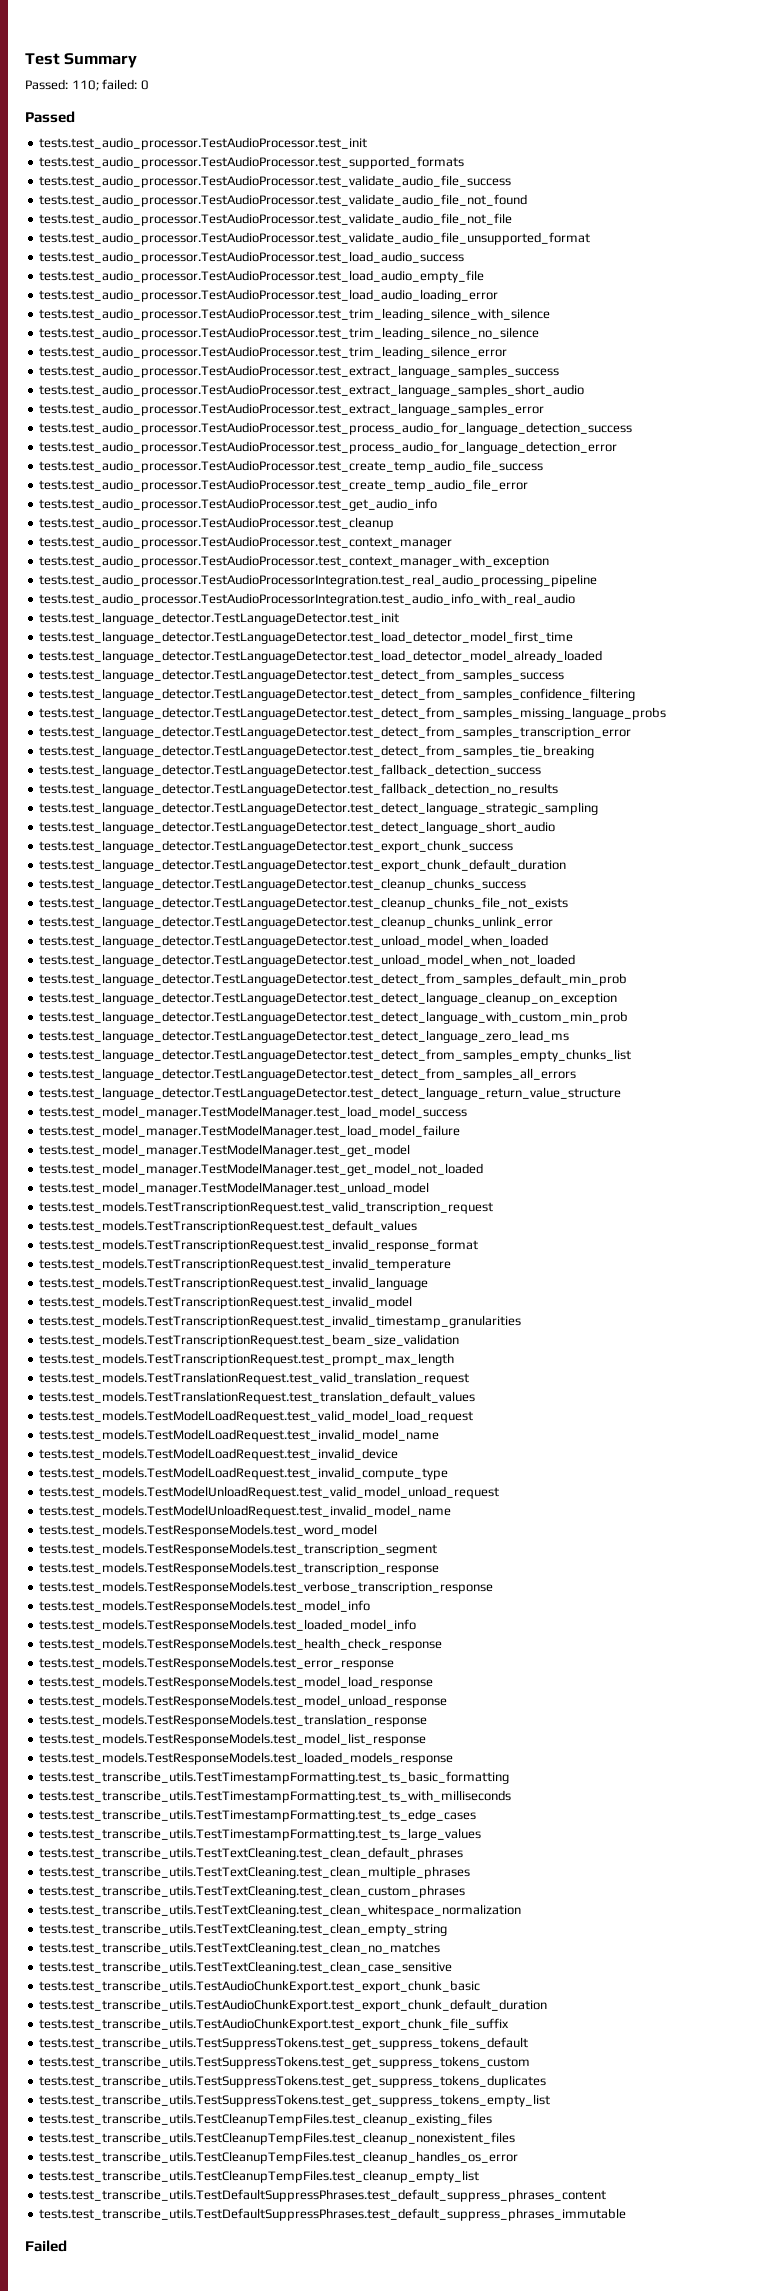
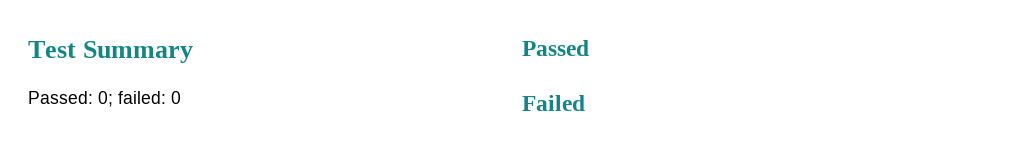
- Passed: 110; failed: 0
+ Passed: 0; failed: 0
- tests.test_audio_processor.TestAudioProcessor.test_init
- tests.test_audio_processor.TestAudioProcessor.test_supported_formats
- tests.test_audio_processor.TestAudioProcessor.test_validate_audio_file_success
- tests.test_audio_processor.TestAudioProcessor.test_validate_audio_file_not_found
- tests.test_audio_processor.TestAudioProcessor.test_validate_audio_file_not_file
- tests.test_audio_processor.TestAudioProcessor.test_validate_audio_file_unsupported_format
- tests.test_audio_processor.TestAudioProcessor.test_load_audio_success
- tests.test_audio_processor.TestAudioProcessor.test_load_audio_empty_file
- tests.test_audio_processor.TestAudioProcessor.test_load_audio_loading_error
- tests.test_audio_processor.TestAudioProcessor.test_trim_leading_silence_with_silence
- tests.test_audio_processor.TestAudioProcessor.test_trim_leading_silence_no_silence
- tests.test_audio_processor.TestAudioProcessor.test_trim_leading_silence_error
- tests.test_audio_processor.TestAudioProcessor.test_extract_language_samples_success
- tests.test_audio_processor.TestAudioProcessor.test_extract_language_samples_short_audio
- tests.test_audio_processor.TestAudioProcessor.test_extract_language_samples_error
- tests.test_audio_processor.TestAudioProcessor.test_process_audio_for_language_detection_success
- tests.test_audio_processor.TestAudioProcessor.test_process_audio_for_language_detection_error
- tests.test_audio_processor.TestAudioProcessor.test_create_temp_audio_file_success
- tests.test_audio_processor.TestAudioProcessor.test_create_temp_audio_file_error
- tests.test_audio_processor.TestAudioProcessor.test_get_audio_info
- tests.test_audio_processor.TestAudioProcessor.test_cleanup
- tests.test_audio_processor.TestAudioProcessor.test_context_manager
- tests.test_audio_processor.TestAudioProcessor.test_context_manager_with_exception
- tests.test_audio_processor.TestAudioProcessorIntegration.test_real_audio_processing_pipeline
- tests.test_audio_processor.TestAudioProcessorIntegration.test_audio_info_with_real_audio
- tests.test_language_detector.TestLanguageDetector.test_init
- tests.test_language_detector.TestLanguageDetector.test_load_detector_model_first_time
- tests.test_language_detector.TestLanguageDetector.test_load_detector_model_already_loaded
- tests.test_language_detector.TestLanguageDetector.test_detect_from_samples_success
- tests.test_language_detector.TestLanguageDetector.test_detect_from_samples_confidence_filtering
- tests.test_language_detector.TestLanguageDetector.test_detect_from_samples_missing_language_probs
- tests.test_language_detector.TestLanguageDetector.test_detect_from_samples_transcription_error
- tests.test_language_detector.TestLanguageDetector.test_detect_from_samples_tie_breaking
- tests.test_language_detector.TestLanguageDetector.test_fallback_detection_success
- tests.test_language_detector.TestLanguageDetector.test_fallback_detection_no_results
- tests.test_language_detector.TestLanguageDetector.test_detect_language_strategic_sampling
- tests.test_language_detector.TestLanguageDetector.test_detect_language_short_audio
- tests.test_language_detector.TestLanguageDetector.test_export_chunk_success
- tests.test_language_detector.TestLanguageDetector.test_export_chunk_default_duration
- tests.test_language_detector.TestLanguageDetector.test_cleanup_chunks_success
- tests.test_language_detector.TestLanguageDetector.test_cleanup_chunks_file_not_exists
- tests.test_language_detector.TestLanguageDetector.test_cleanup_chunks_unlink_error
- tests.test_language_detector.TestLanguageDetector.test_unload_model_when_loaded
- tests.test_language_detector.TestLanguageDetector.test_unload_model_when_not_loaded
- tests.test_language_detector.TestLanguageDetector.test_detect_from_samples_default_min_prob
- tests.test_language_detector.TestLanguageDetector.test_detect_language_cleanup_on_exception
- tests.test_language_detector.TestLanguageDetector.test_detect_language_with_custom_min_prob
- tests.test_language_detector.TestLanguageDetector.test_detect_language_zero_lead_ms
- tests.test_language_detector.TestLanguageDetector.test_detect_from_samples_empty_chunks_list
- tests.test_language_detector.TestLanguageDetector.test_detect_from_samples_all_errors
- tests.test_language_detector.TestLanguageDetector.test_detect_language_return_value_structure
- tests.test_model_manager.TestModelManager.test_load_model_success
- tests.test_model_manager.TestModelManager.test_load_model_failure
- tests.test_model_manager.TestModelManager.test_get_model
- tests.test_model_manager.TestModelManager.test_get_model_not_loaded
- tests.test_model_manager.TestModelManager.test_unload_model
- tests.test_models.TestTranscriptionRequest.test_valid_transcription_request
- tests.test_models.TestTranscriptionRequest.test_default_values
- tests.test_models.TestTranscriptionRequest.test_invalid_response_format
- tests.test_models.TestTranscriptionRequest.test_invalid_temperature
- tests.test_models.TestTranscriptionRequest.test_invalid_language
- tests.test_models.TestTranscriptionRequest.test_invalid_model
- tests.test_models.TestTranscriptionRequest.test_invalid_timestamp_granularities
- tests.test_models.TestTranscriptionRequest.test_beam_size_validation
- tests.test_models.TestTranscriptionRequest.test_prompt_max_length
- tests.test_models.TestTranslationRequest.test_valid_translation_request
- tests.test_models.TestTranslationRequest.test_translation_default_values
- tests.test_models.TestModelLoadRequest.test_valid_model_load_request
- tests.test_models.TestModelLoadRequest.test_invalid_model_name
- tests.test_models.TestModelLoadRequest.test_invalid_device
- tests.test_models.TestModelLoadRequest.test_invalid_compute_type
- tests.test_models.TestModelUnloadRequest.test_valid_model_unload_request
- tests.test_models.TestModelUnloadRequest.test_invalid_model_name
- tests.test_models.TestResponseModels.test_word_model
- tests.test_models.TestResponseModels.test_transcription_segment
- tests.test_models.TestResponseModels.test_transcription_response
- tests.test_models.TestResponseModels.test_verbose_transcription_response
- tests.test_models.TestResponseModels.test_model_info
- tests.test_models.TestResponseModels.test_loaded_model_info
- tests.test_models.TestResponseModels.test_health_check_response
- tests.test_models.TestResponseModels.test_error_response
- tests.test_models.TestResponseModels.test_model_load_response
- tests.test_models.TestResponseModels.test_model_unload_response
- tests.test_models.TestResponseModels.test_translation_response
- tests.test_models.TestResponseModels.test_model_list_response
- tests.test_models.TestResponseModels.test_loaded_models_response
- tests.test_transcribe_utils.TestTimestampFormatting.test_ts_basic_formatting
- tests.test_transcribe_utils.TestTimestampFormatting.test_ts_with_milliseconds
- tests.test_transcribe_utils.TestTimestampFormatting.test_ts_edge_cases
- tests.test_transcribe_utils.TestTimestampFormatting.test_ts_large_values
- tests.test_transcribe_utils.TestTextCleaning.test_clean_default_phrases
- tests.test_transcribe_utils.TestTextCleaning.test_clean_multiple_phrases
- tests.test_transcribe_utils.TestTextCleaning.test_clean_custom_phrases
- tests.test_transcribe_utils.TestTextCleaning.test_clean_whitespace_normalization
- tests.test_transcribe_utils.TestTextCleaning.test_clean_empty_string
- tests.test_transcribe_utils.TestTextCleaning.test_clean_no_matches
- tests.test_transcribe_utils.TestTextCleaning.test_clean_case_sensitive
- tests.test_transcribe_utils.TestAudioChunkExport.test_export_chunk_basic
- tests.test_transcribe_utils.TestAudioChunkExport.test_export_chunk_default_duration
- tests.test_transcribe_utils.TestAudioChunkExport.test_export_chunk_file_suffix
- tests.test_transcribe_utils.TestSuppressTokens.test_get_suppress_tokens_default
- tests.test_transcribe_utils.TestSuppressTokens.test_get_suppress_tokens_custom
- tests.test_transcribe_utils.TestSuppressTokens.test_get_suppress_tokens_duplicates
- tests.test_transcribe_utils.TestSuppressTokens.test_get_suppress_tokens_empty_list
- tests.test_transcribe_utils.TestCleanupTempFiles.test_cleanup_existing_files
- tests.test_transcribe_utils.TestCleanupTempFiles.test_cleanup_nonexistent_files
- tests.test_transcribe_utils.TestCleanupTempFiles.test_cleanup_handles_os_error
- tests.test_transcribe_utils.TestCleanupTempFiles.test_cleanup_empty_list
- tests.test_transcribe_utils.TestDefaultSuppressPhrases.test_default_suppress_phrases_content
- tests.test_transcribe_utils.TestDefaultSuppressPhrases.test_default_suppress_phrases_immutable

